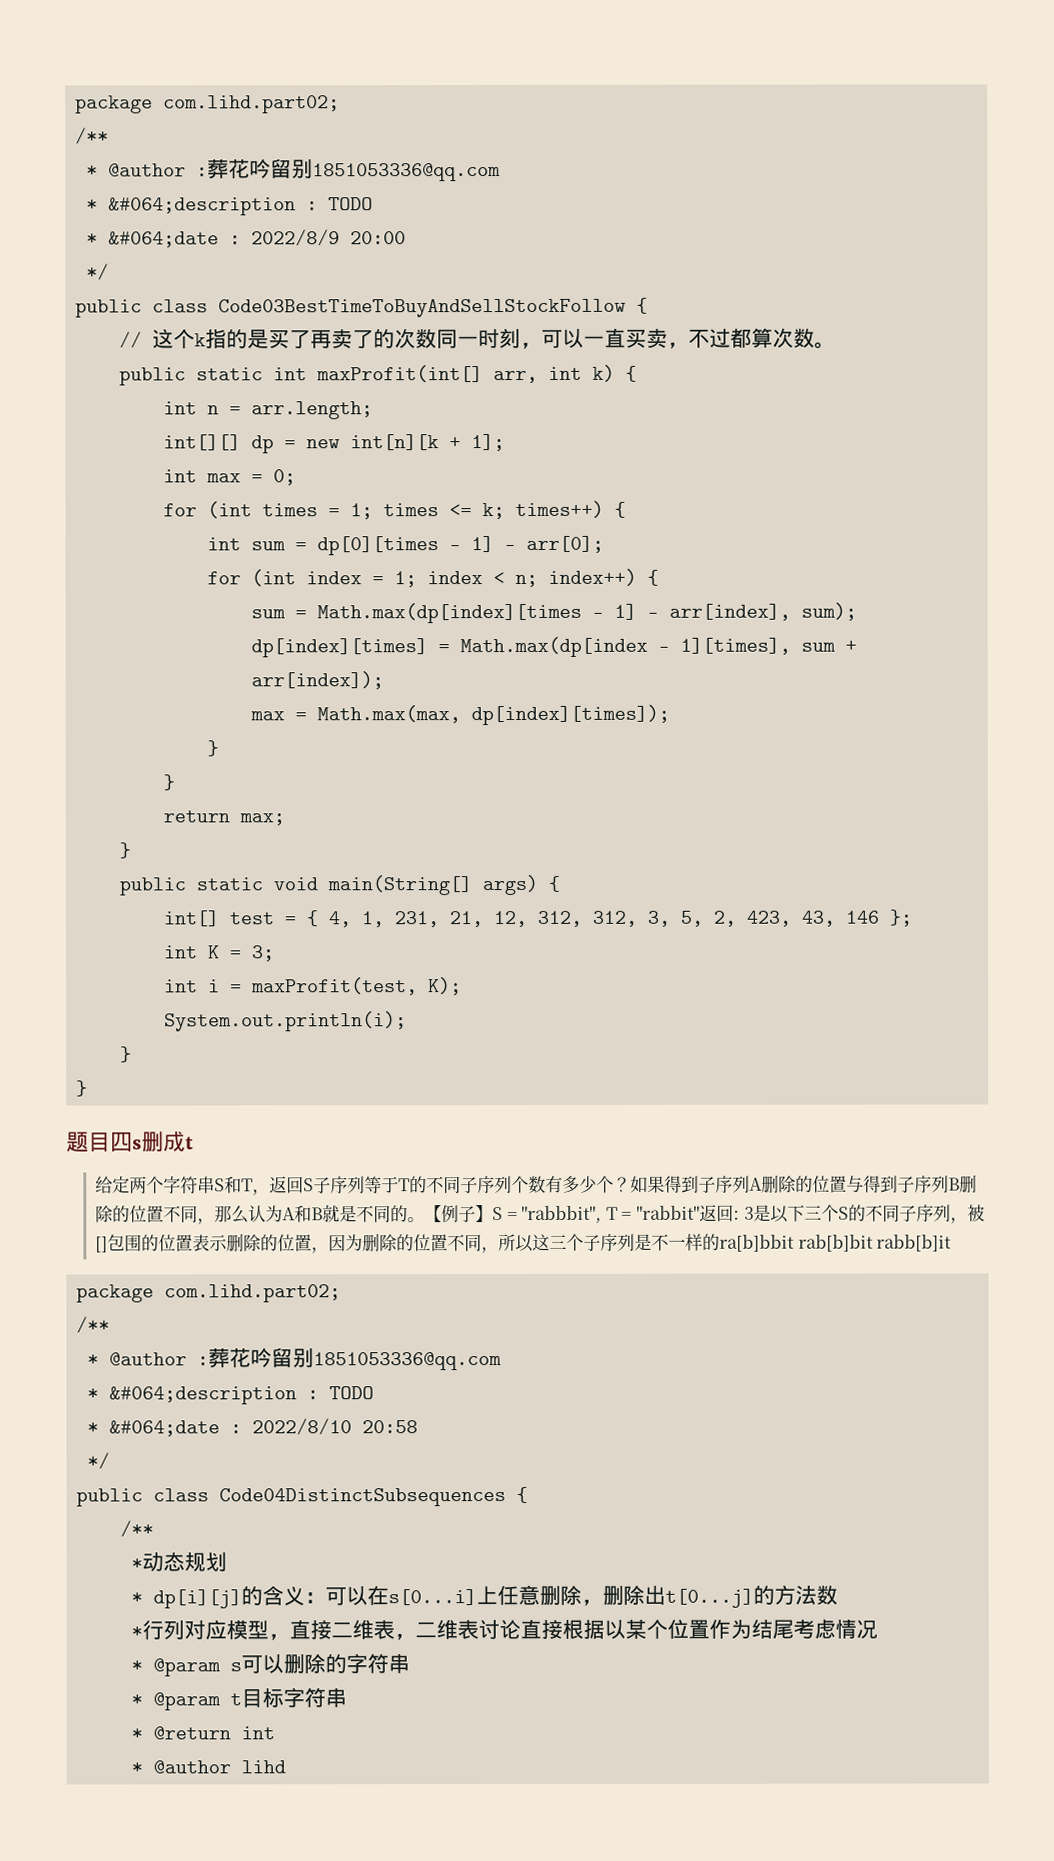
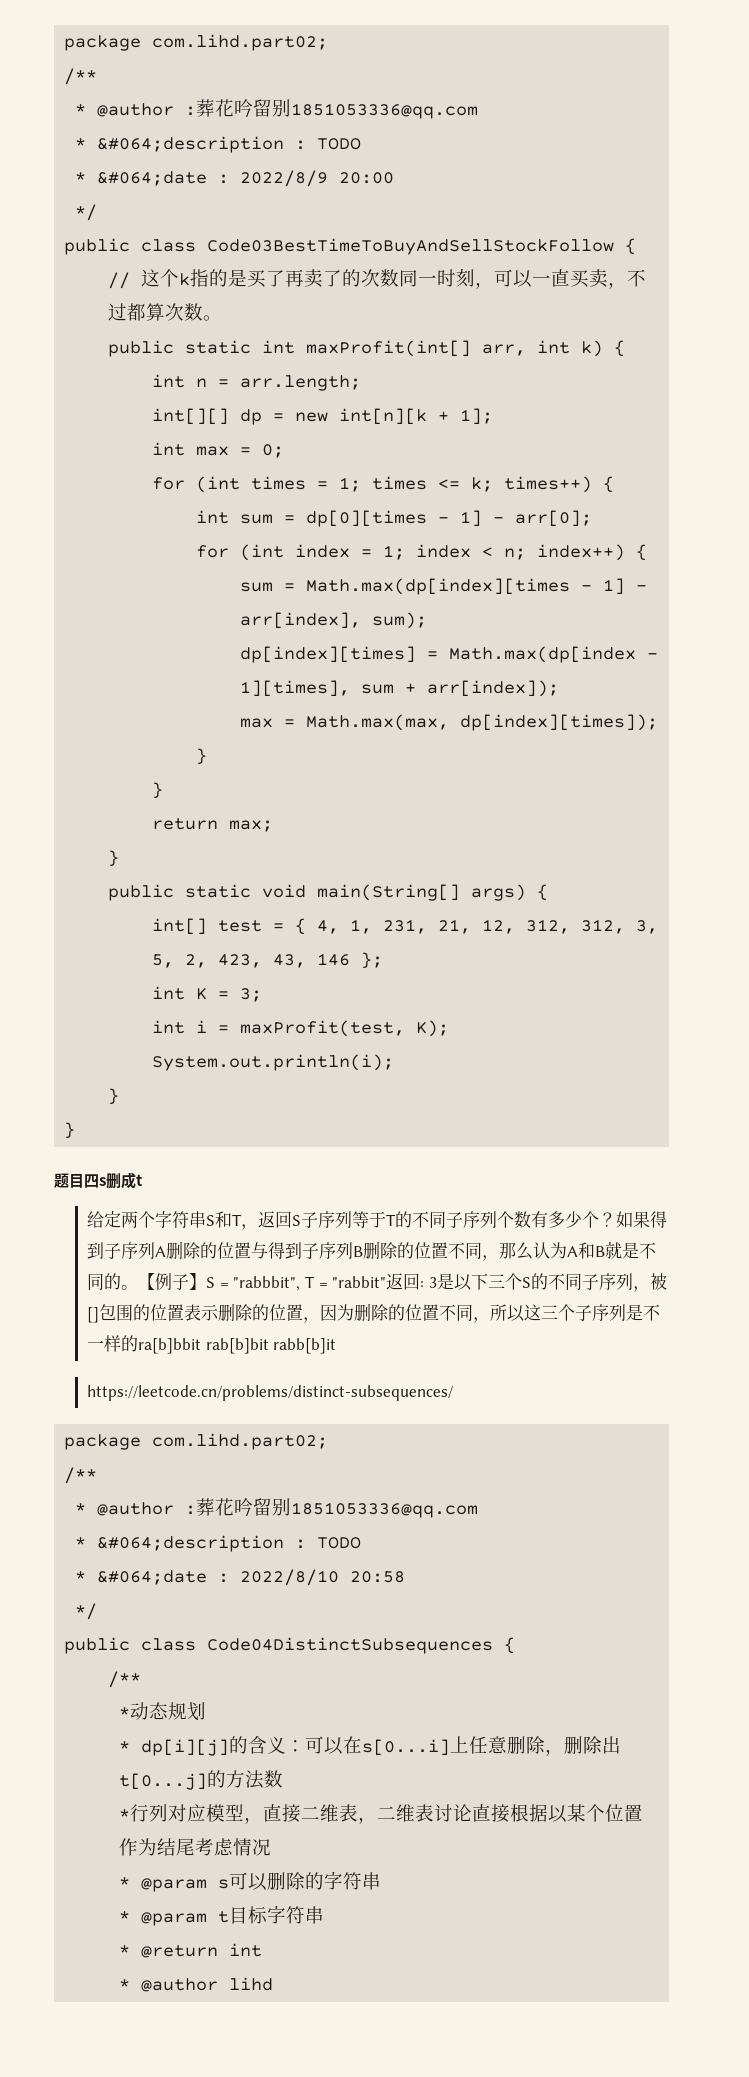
+ https://leetcode.cn/problems/distinct-subsequences/

